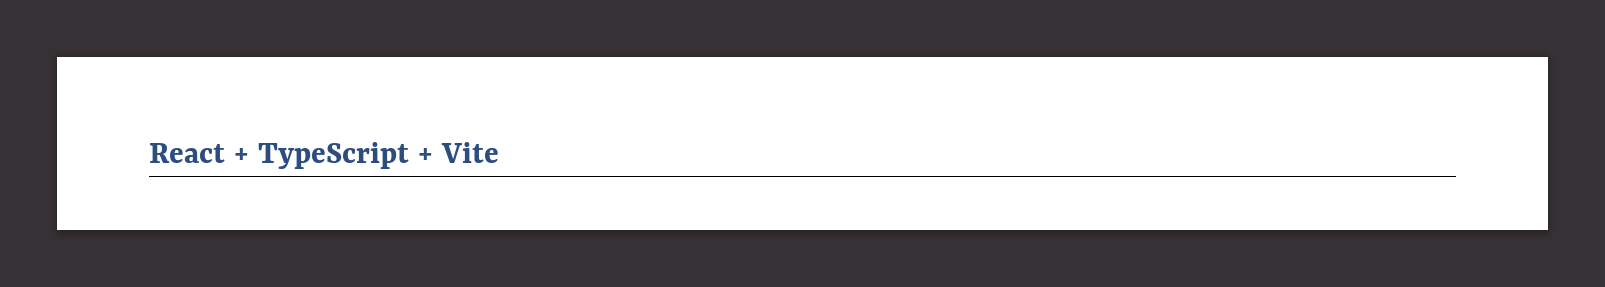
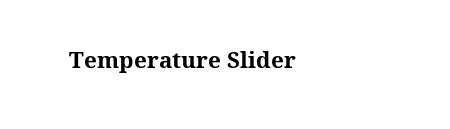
- React + TypeScript + Vite
+ Temperature Slider

